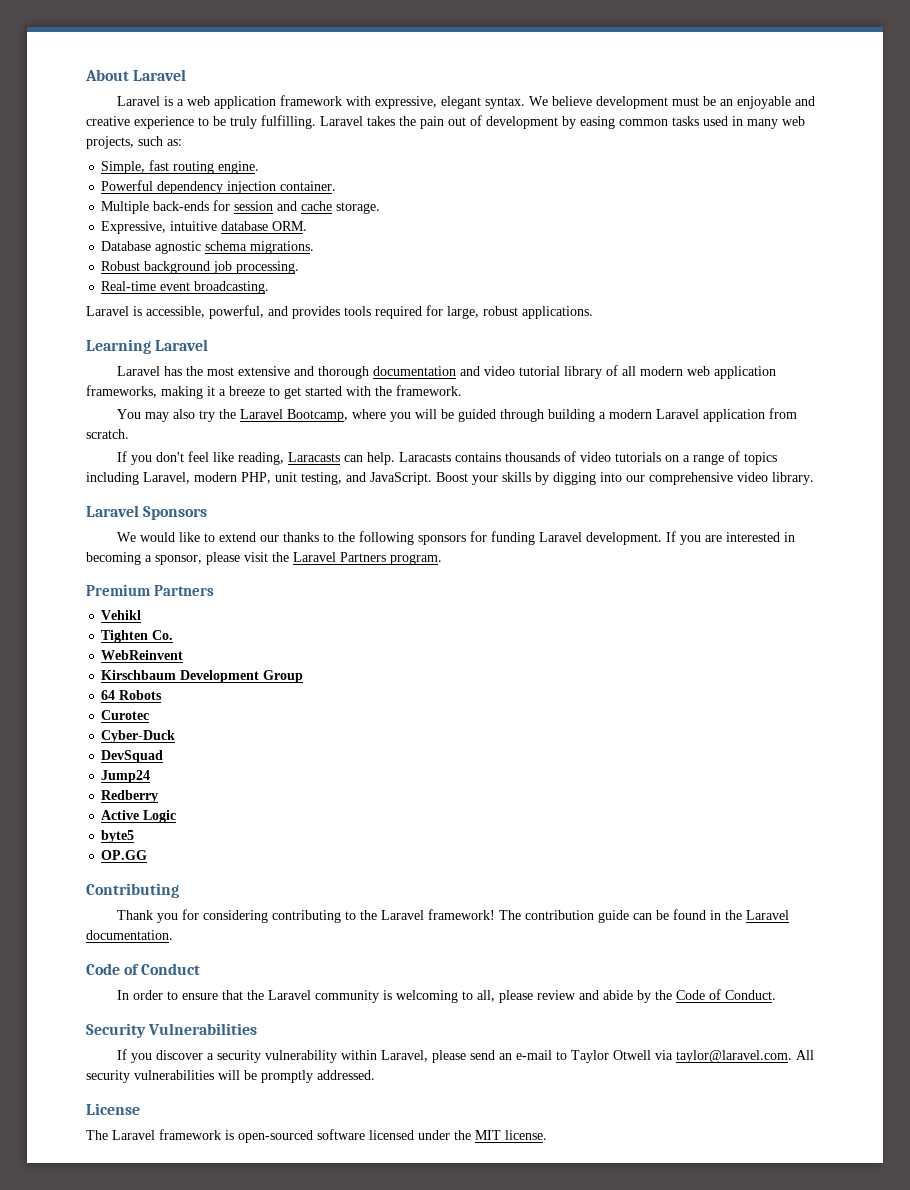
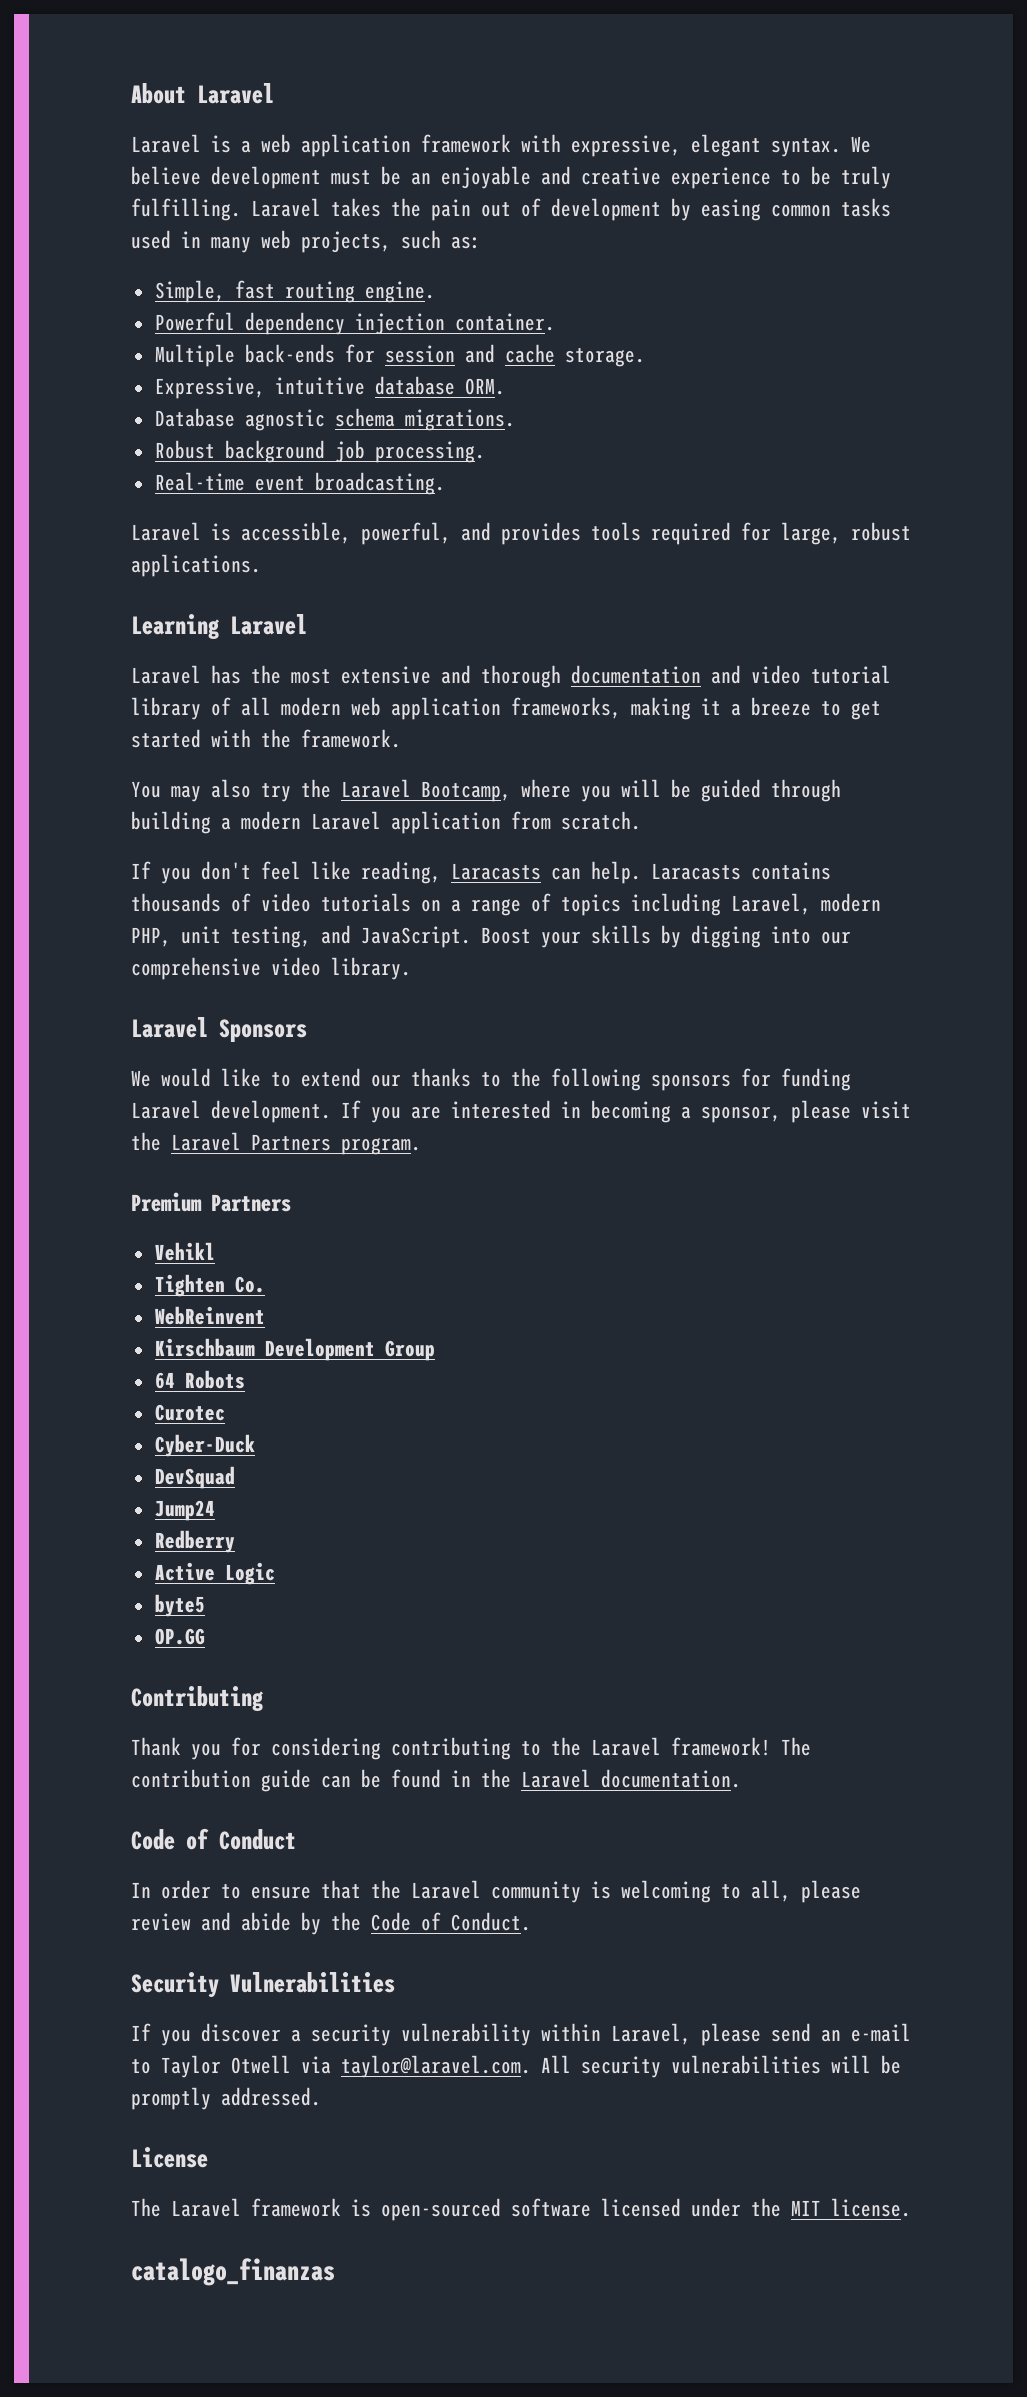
+ catalogo_finanzas

